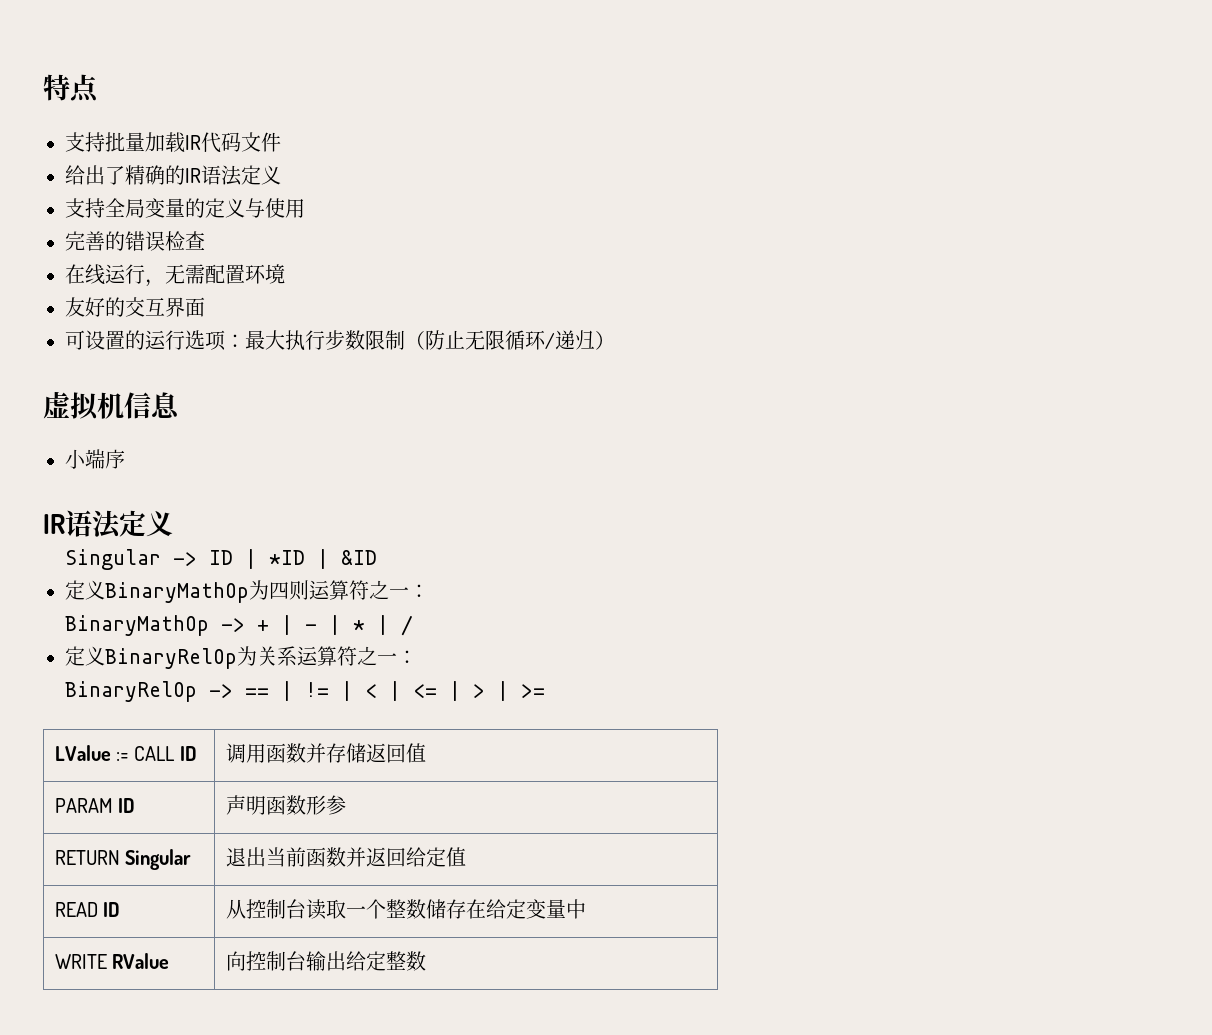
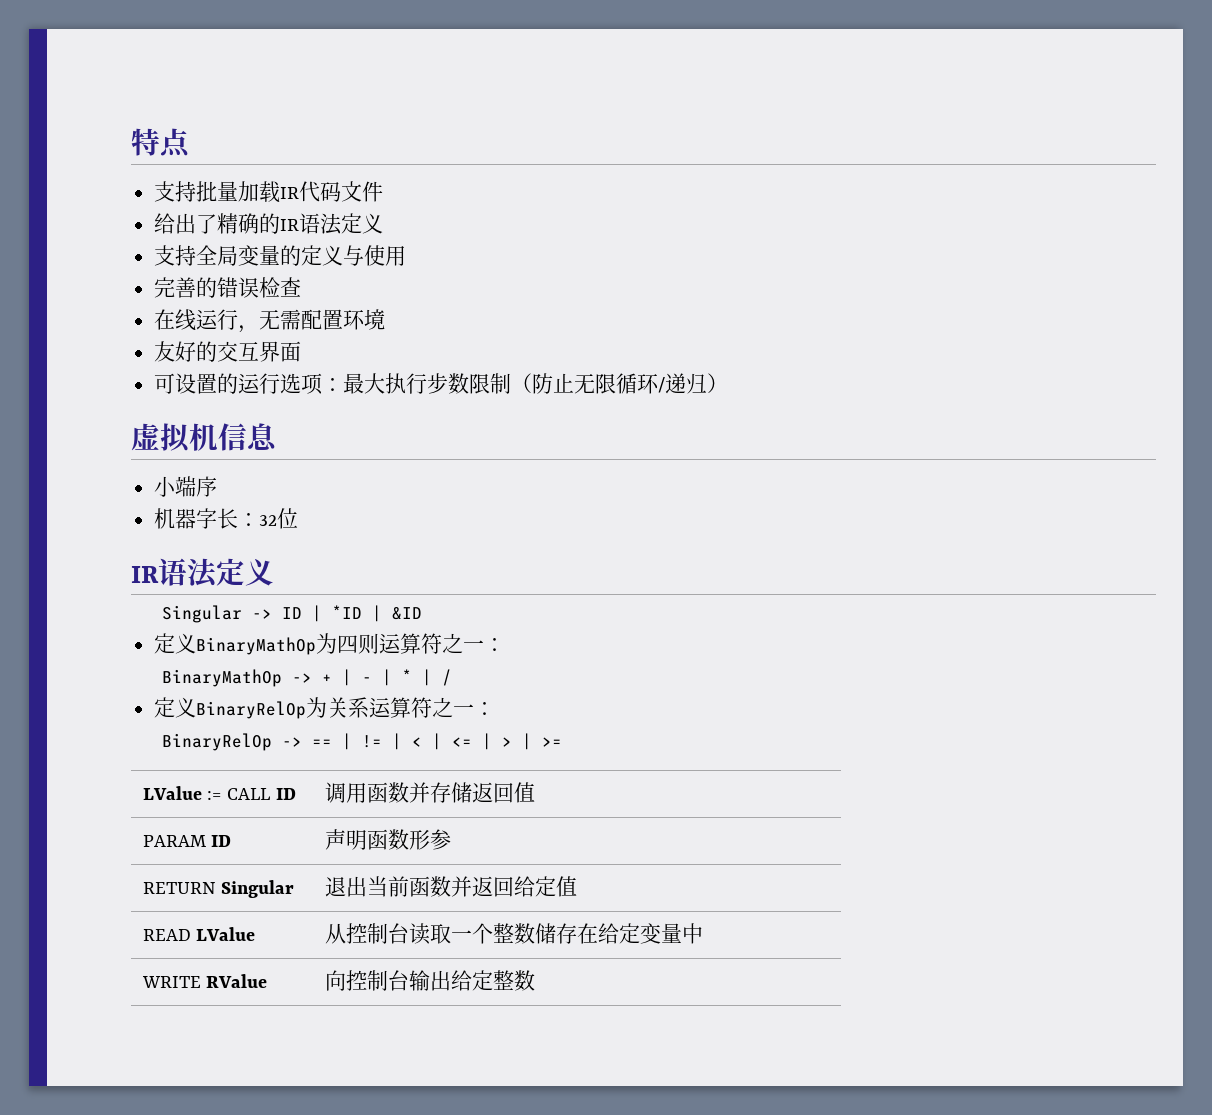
+ 机器字长：32位
- READ ID | 从控制台读取一个整数储存在给定变量中
+ READ LValue | 从控制台读取一个整数储存在给定变量中

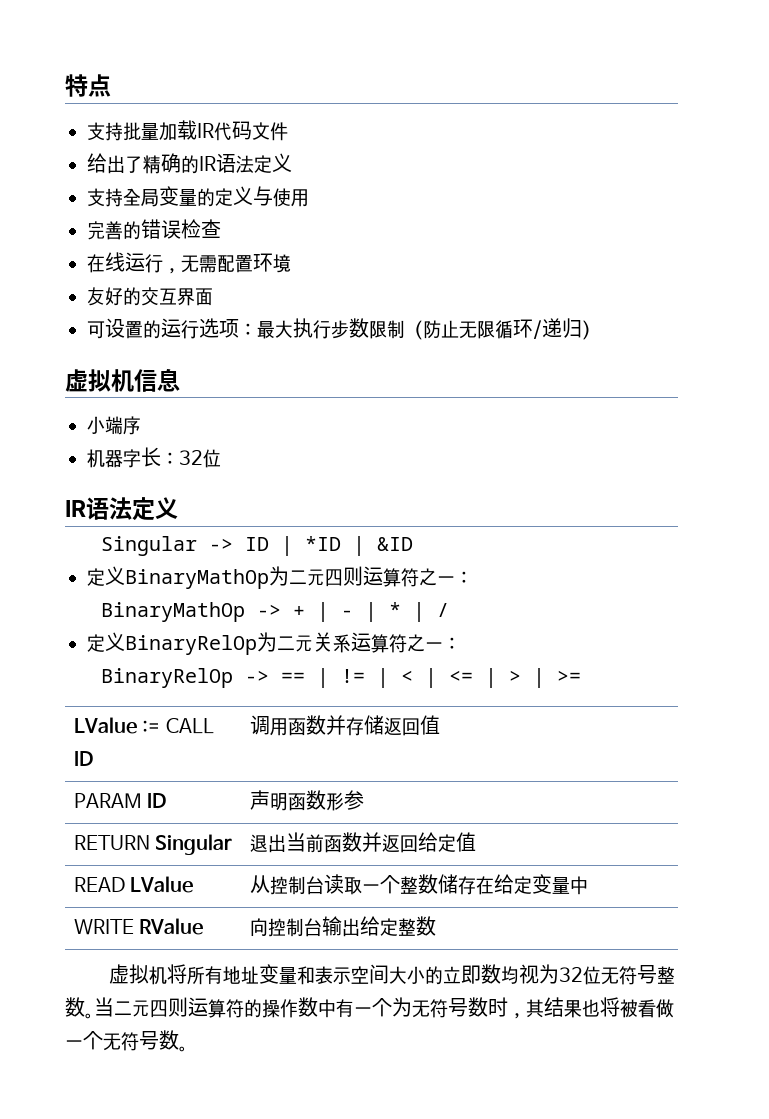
- 定义BinaryMathOp为四则运算符之一：
+ 定义BinaryMathOp为二元四则运算符之一：
- 定义BinaryRelOp为关系运算符之一：
+ 定义BinaryRelOp为二元关系运算符之一：
+ 虚拟机将所有地址变量和表示空间大小的立即数均视为32位无符号整数。当二元四则运算符的操作数中有一个为无符号数时，其结果也将被看做一个无符号数。

